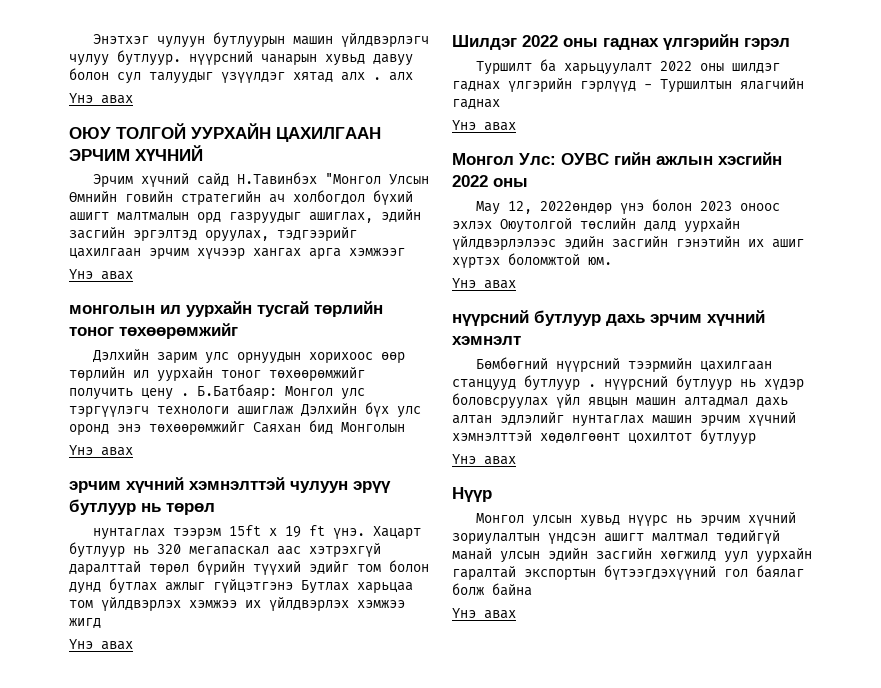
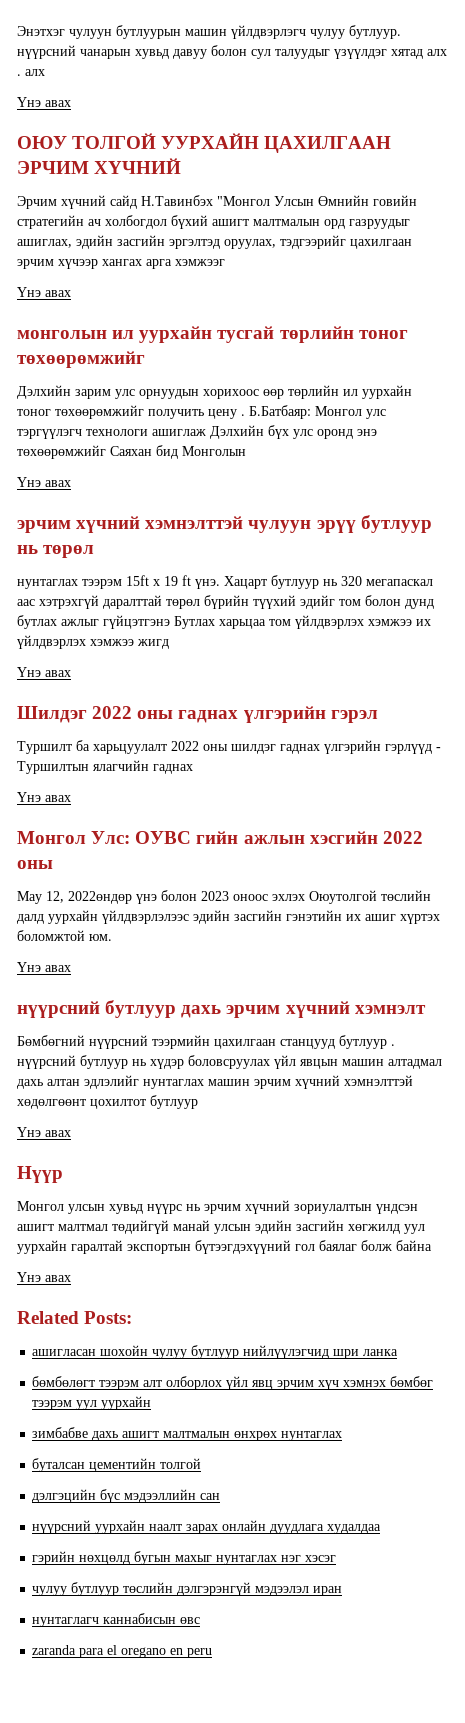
+ Related Posts:
+ ашигласан шохойн чулуу бутлуур нийлүүлэгчид шри ланка
+ бөмбөлөгт тээрэм алт олборлох үйл явц эрчим хүч хэмнэх бөмбөг тээрэм уул уурхайн
+ зимбабве дахь ашигт малтмалын өнхрөх нунтаглах
+ буталсан цементийн толгой
+ дэлгэцийн бүс мэдээллийн сан
+ нүүрсний уурхайн наалт зарах онлайн дуудлага худалдаа
+ гэрийн нөхцөлд бугын махыг нунтаглах нэг хэсэг
+ чулуу бутлуур төслийн дэлгэрэнгүй мэдээлэл иран
+ нунтаглагч каннабисын өвс
+ zaranda para el oregano en peru

